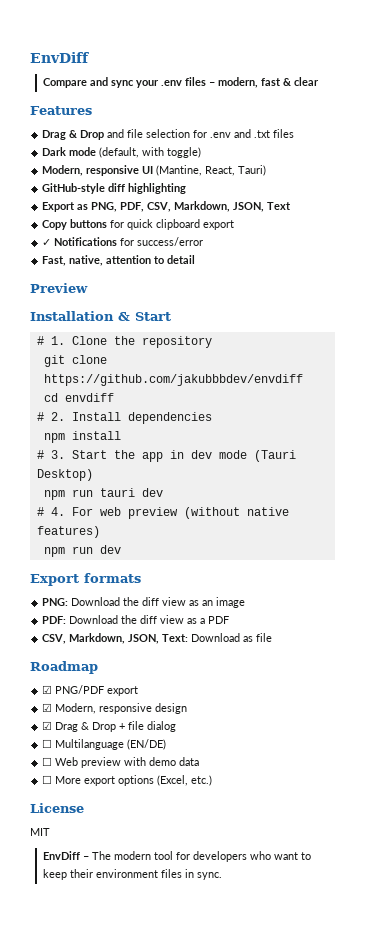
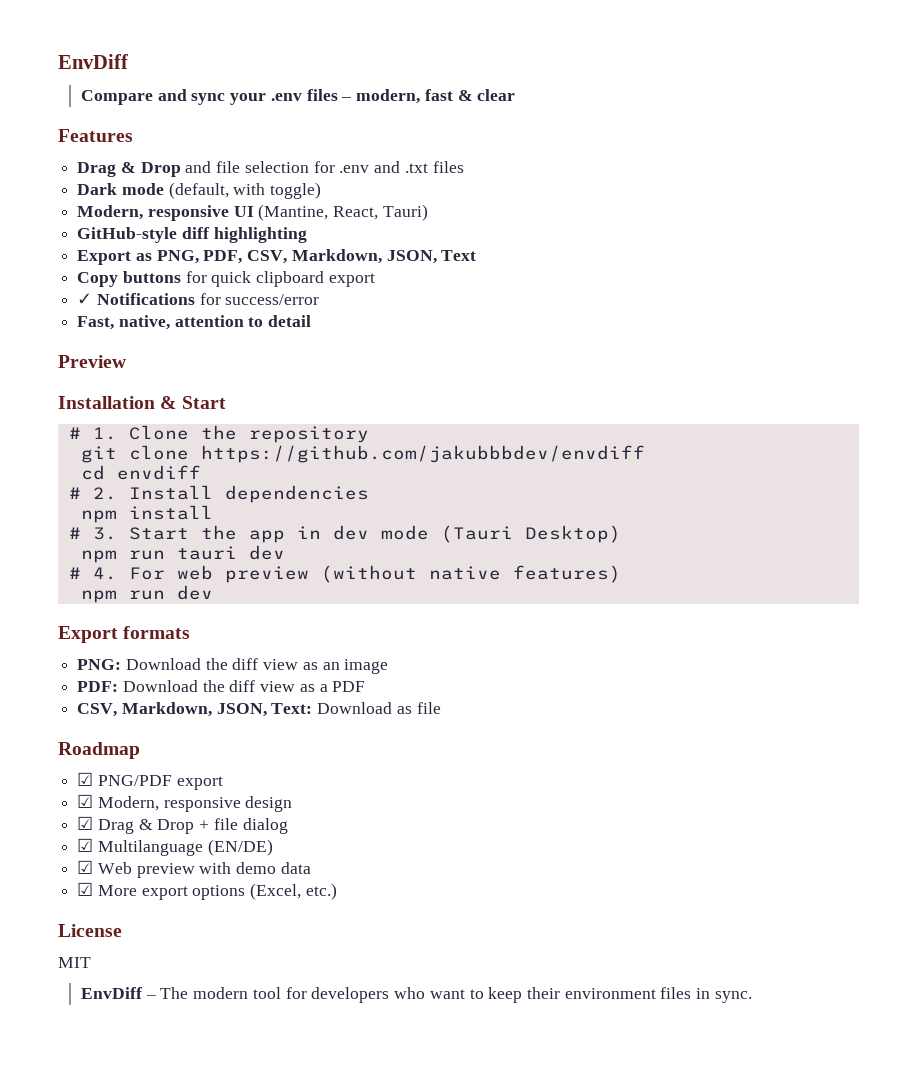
- ☐ Multilanguage (EN/DE)
+ ☑ Multilanguage (EN/DE)
- ☐ Web preview with demo data
+ ☑ Web preview with demo data
- ☐ More export options (Excel, etc.)
+ ☑ More export options (Excel, etc.)

